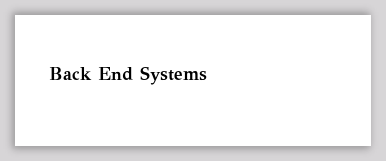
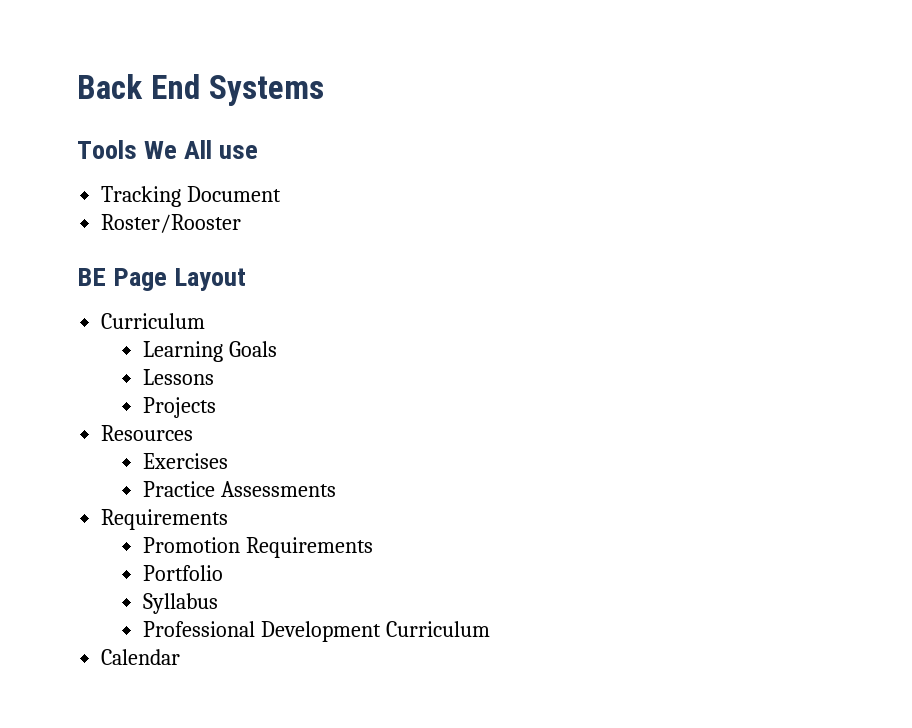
+ Tools We All use
+ Tracking Document
+ Roster/Rooster
+ BE Page Layout
+ Curriculum
+ Learning Goals
+ Lessons
+ Projects
+ Resources
+ Exercises
+ Practice Assessments
+ Requirements
+ Promotion Requirements
+ Portfolio
+ Syllabus
+ Professional Development Curriculum
+ Calendar

